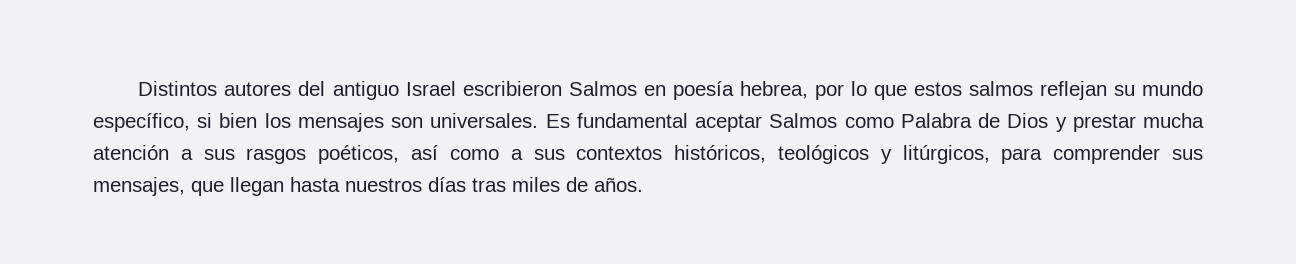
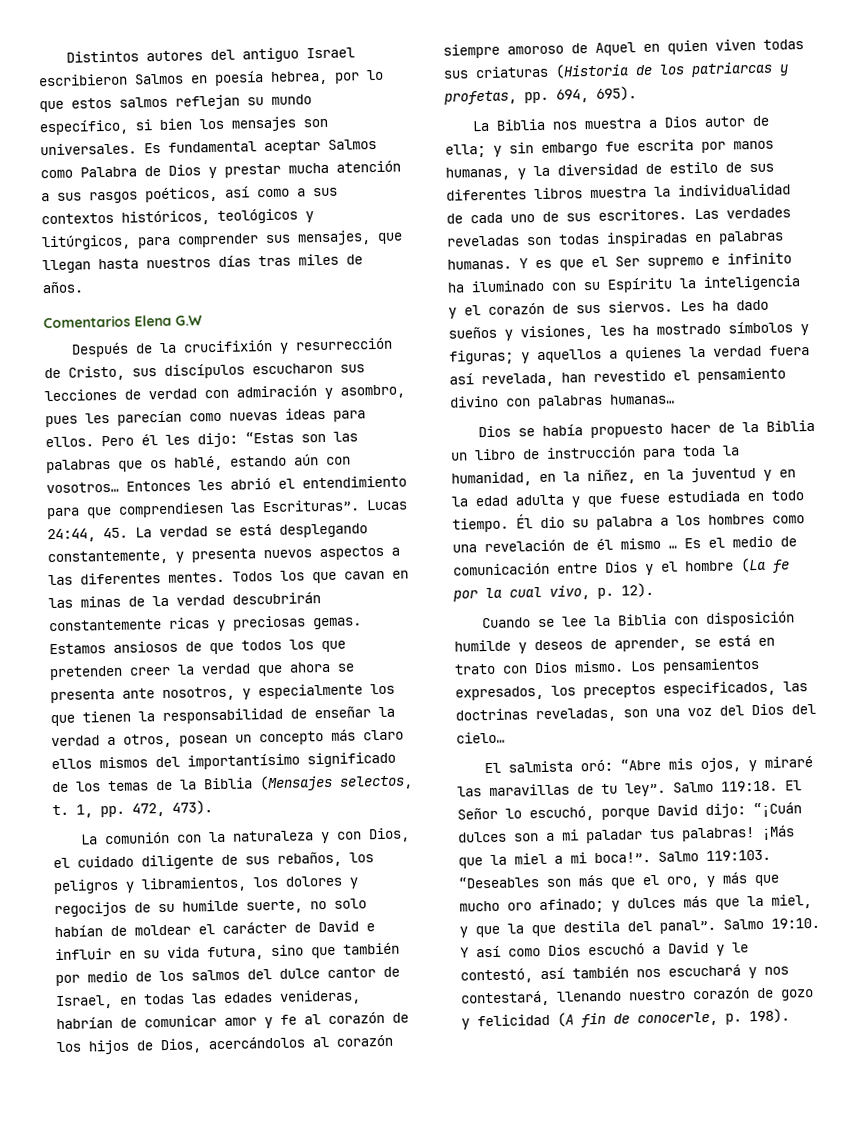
+ Comentarios Elena G.W
+ Después de la crucifixión y resurrección de Cristo, sus discípulos escucharon sus lecciones de verdad con admiración y asombro, pues les parecían como nuevas ideas para ellos. Pero él les dijo: “Estas son las palabras que os hablé, estando aún con vosotros… Entonces les abrió el entendimiento para que comprendiesen las Escrituras”. Lucas 24:44, 45. La verdad se está desplegando constantemente, y presenta nuevos aspectos a las diferentes mentes. Todos los que cavan en las minas de la verdad descubrirán constantemente ricas y preciosas gemas. Estamos ansiosos de que todos los que pretenden creer la verdad que ahora se presenta ante nosotros, y especialmente los que tienen la responsabilidad de enseñar la verdad a otros, posean un concepto más claro ellos mismos del importantísimo significado de los temas de la Biblia (Mensajes selectos, t. 1, pp. 472, 473).
+ La comunión con la naturaleza y con Dios, el cuidado diligente de sus rebaños, los peligros y libramientos, los dolores y regocijos de su humilde suerte, no solo habían de moldear el carácter de David e influir en su vida futura, sino que también por medio de los salmos del dulce cantor de Israel, en todas las edades venideras, habrían de comunicar amor y fe al corazón de los hijos de Dios, acercándolos al corazón siempre amoroso de Aquel en quien viven todas sus criaturas (Historia de los patriarcas y profetas, pp. 694, 695).
+ La Biblia nos muestra a Dios autor de ella; y sin embargo fue escrita por manos humanas, y la diversidad de estilo de sus diferentes libros muestra la individualidad de cada uno de sus escritores. Las verdades reveladas son todas inspiradas en palabras humanas. Y es que el Ser supremo e infinito ha iluminado con su Espíritu la inteligencia y el corazón de sus siervos. Les ha dado sueños y visiones, les ha mostrado símbolos y figuras; y aquellos a quienes la verdad fuera así revelada, han revestido el pensamiento divino con palabras humanas…
+ Dios se había propuesto hacer de la Biblia un libro de instrucción para toda la humanidad, en la niñez, en la juventud y en la edad adulta y que fuese estudiada en todo tiempo. Él dio su palabra a los hombres como una revelación de él mismo … Es el medio de comunicación entre Dios y el hombre (La fe por la cual vivo, p. 12).
+ Cuando se lee la Biblia con disposición humilde y deseos de aprender, se está en trato con Dios mismo. Los pensamientos expresados, los preceptos especificados, las doctrinas reveladas, son una voz del Dios del cielo…
+ El salmista oró: “Abre mis ojos, y miraré las maravillas de tu ley”. Salmo 119:18. El Señor lo escuchó, porque David dijo: “¡Cuán dulces son a mi paladar tus palabras! ¡Más que la miel a mi boca!”. Salmo 119:103. “Deseables son más que el oro, y más que mucho oro afinado; y dulces más que la miel, y que la que destila del panal”. Salmo 19:10. Y así como Dios escuchó a David y le contestó, así también nos escuchará y nos contestará, llenando nuestro corazón de gozo y felicidad (A fin de conocerle, p. 198).

